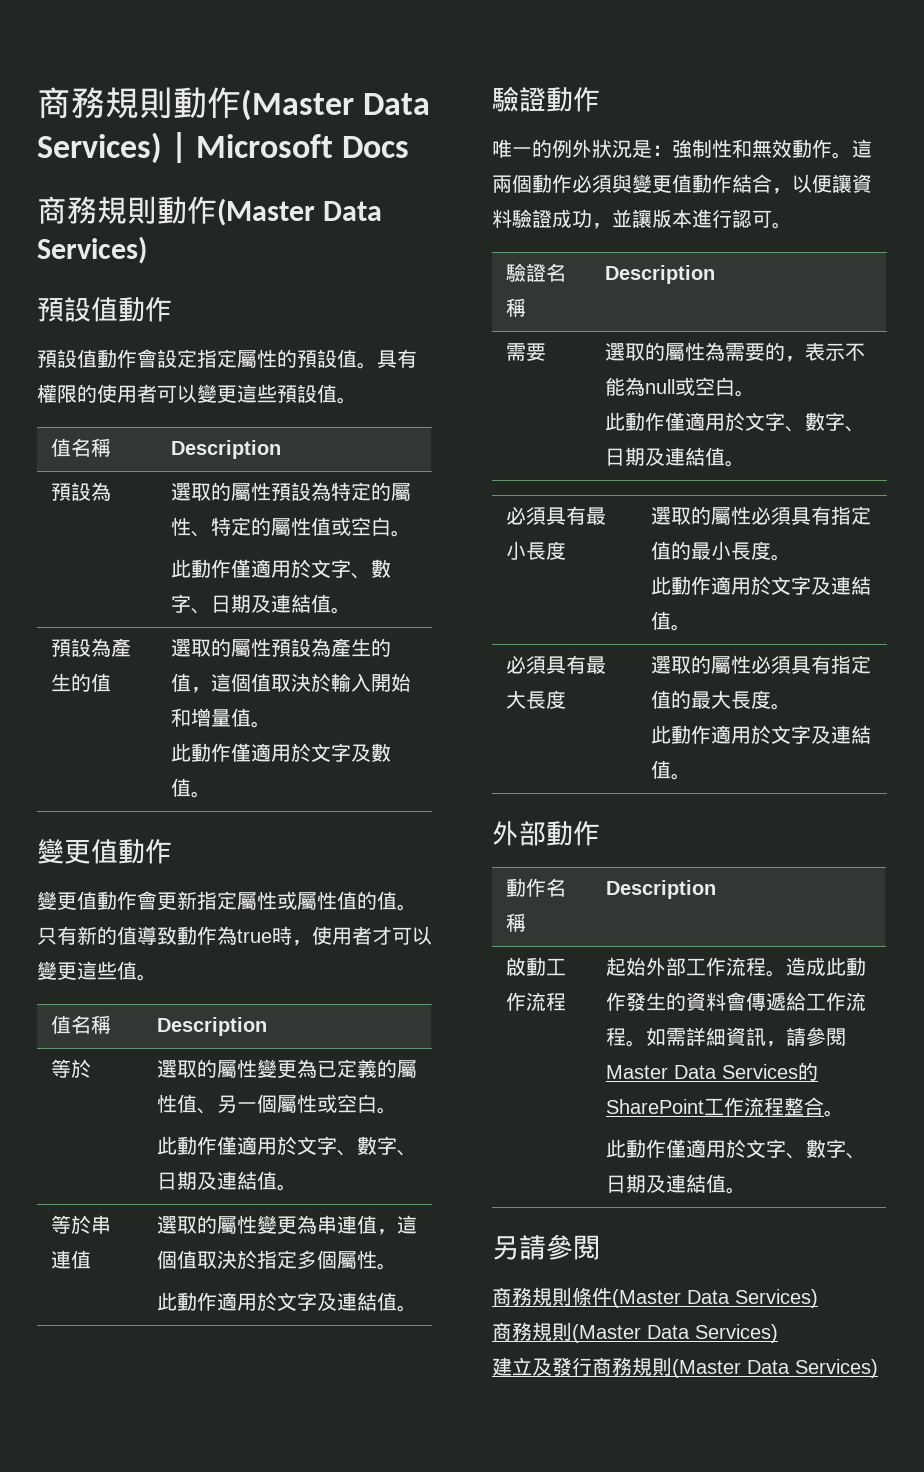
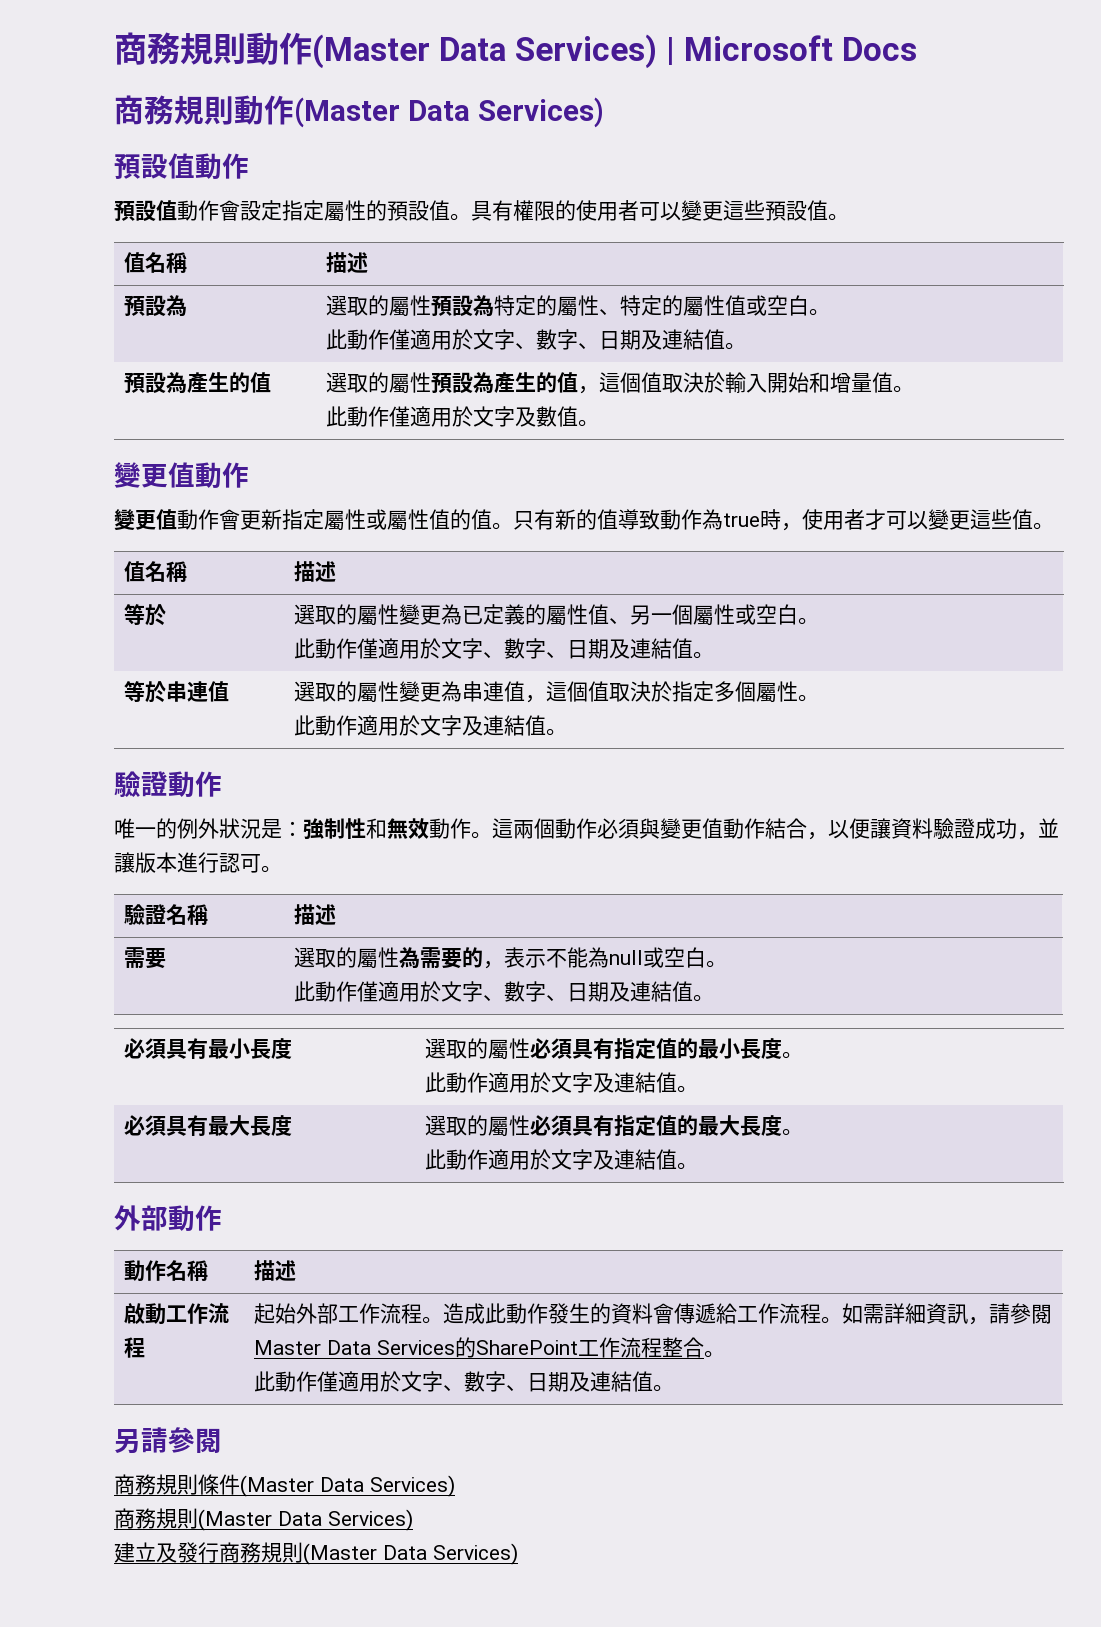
  具有權限的使用者可以變更這些預設值。
- 值名稱 | Description
+ 值名稱 | 描述
  只有新的值導致動作為true時，使用者才可以變更這些值。
- 值名稱 | Description
+ 值名稱 | 描述
- 驗證名稱 | Description
+ 驗證名稱 | 描述
- 動作名稱 | Description
+ 動作名稱 | 描述

